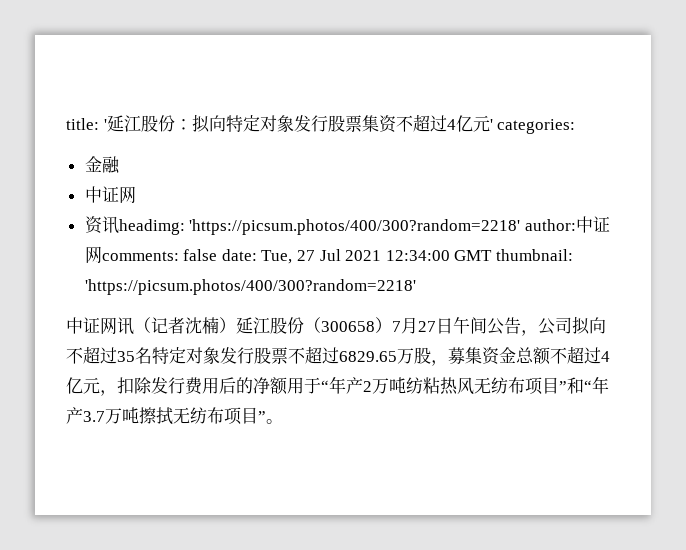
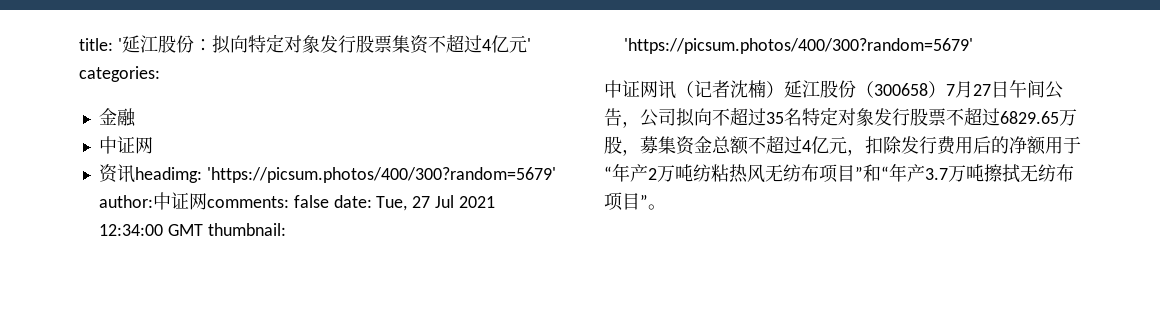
- 资讯headimg: 'https://picsum.photos/400/300?random=2218' author:中证网comments: false date: Tue, 27 Jul 2021 12:34:00 GMT thumbnail: 'https://picsum.photos/400/300?random=2218'
+ 资讯headimg: 'https://picsum.photos/400/300?random=5679' author:中证网comments: false date: Tue, 27 Jul 2021 12:34:00 GMT thumbnail: 'https://picsum.photos/400/300?random=5679'

